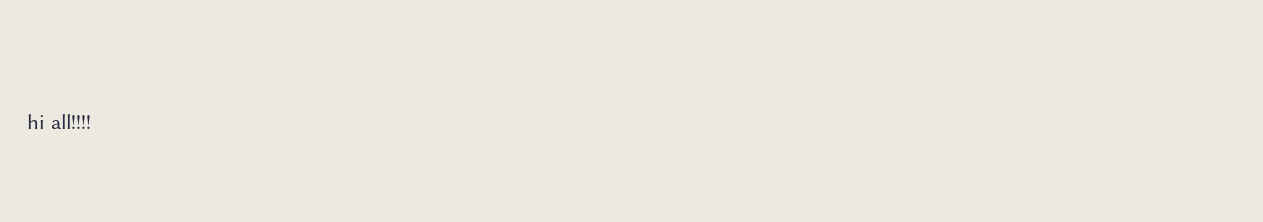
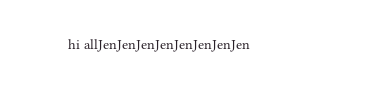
- hi all!!!!
+ hi allJenJenJenJenJenJenJenJen

